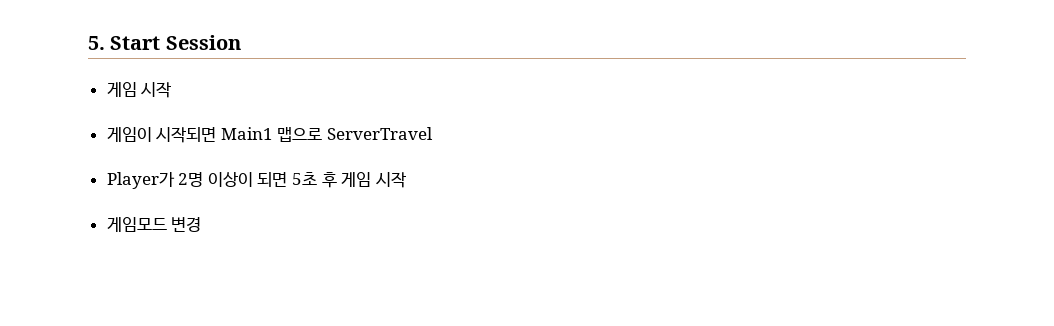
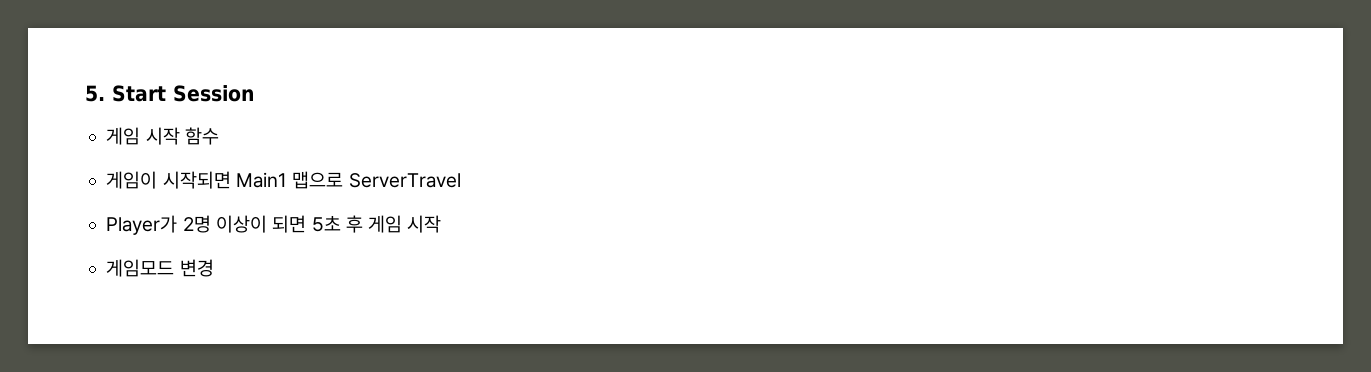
  5. Start Session
- 게임 시작
+ 게임 시작 함수

